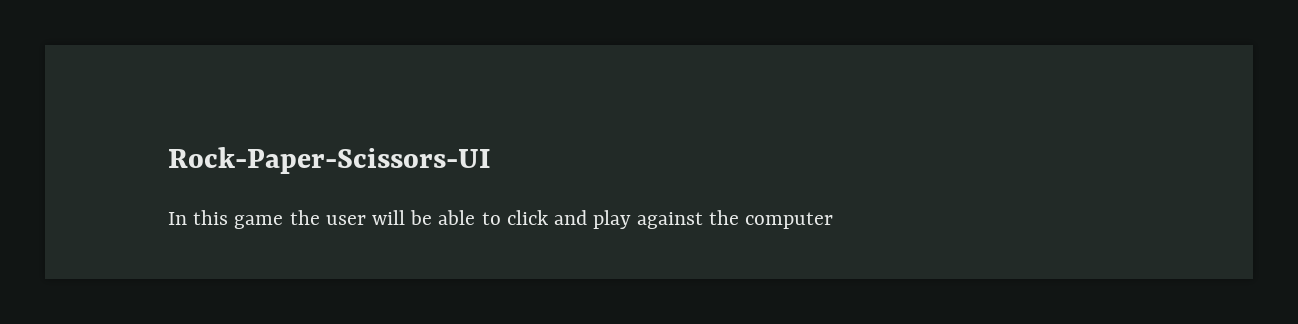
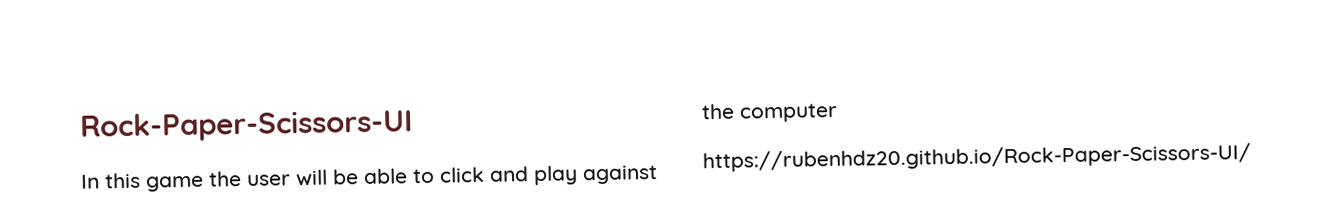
+ https://rubenhdz20.github.io/Rock-Paper-Scissors-UI/

